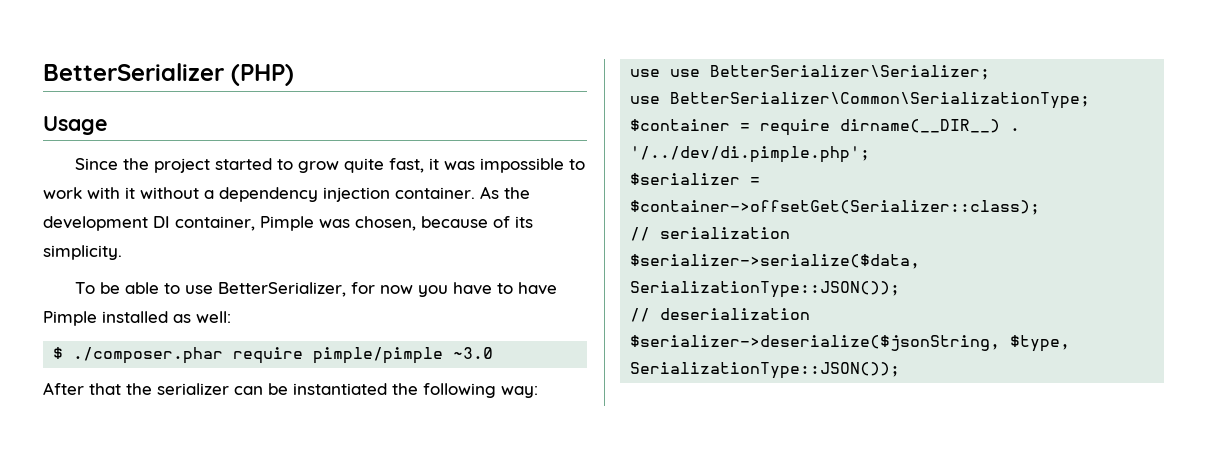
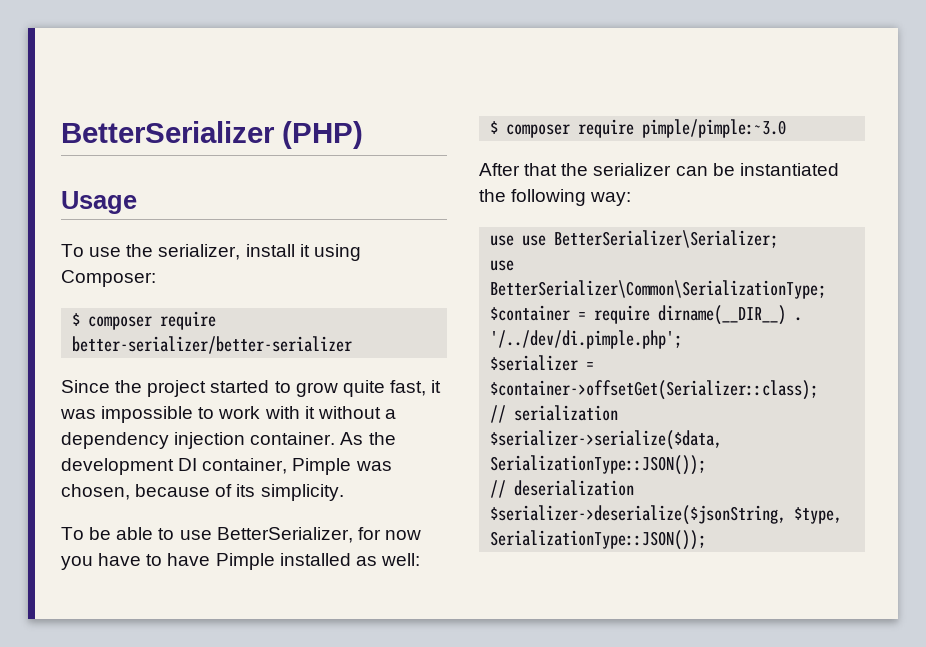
+ To use the serializer, install it using Composer:
+ $ composer require better-serializer/better-serializer
- $ ./composer.phar require pimple/pimple ~3.0
+ $ composer require pimple/pimple:~3.0

